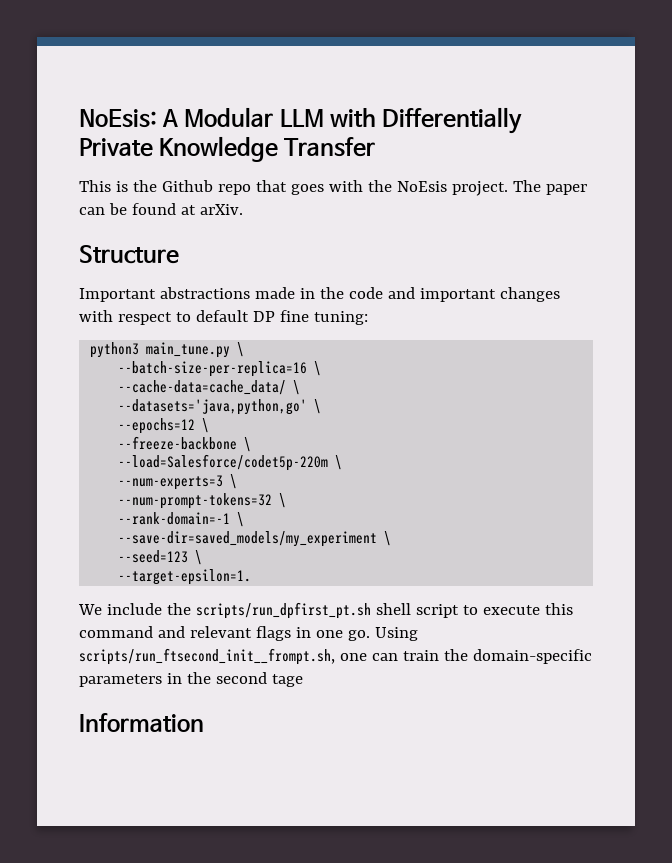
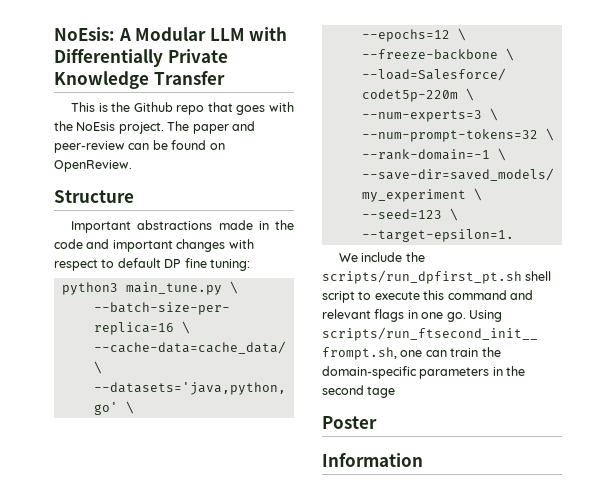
- The paper can be found at arXiv.
+ The paper and peer-review can be found on OpenReview.
+ Poster

